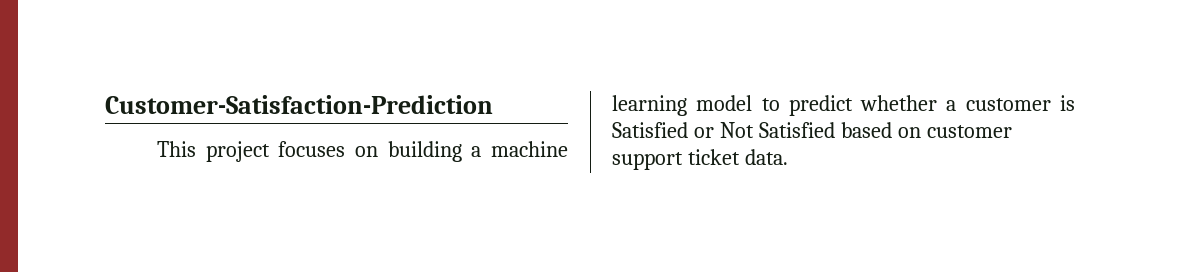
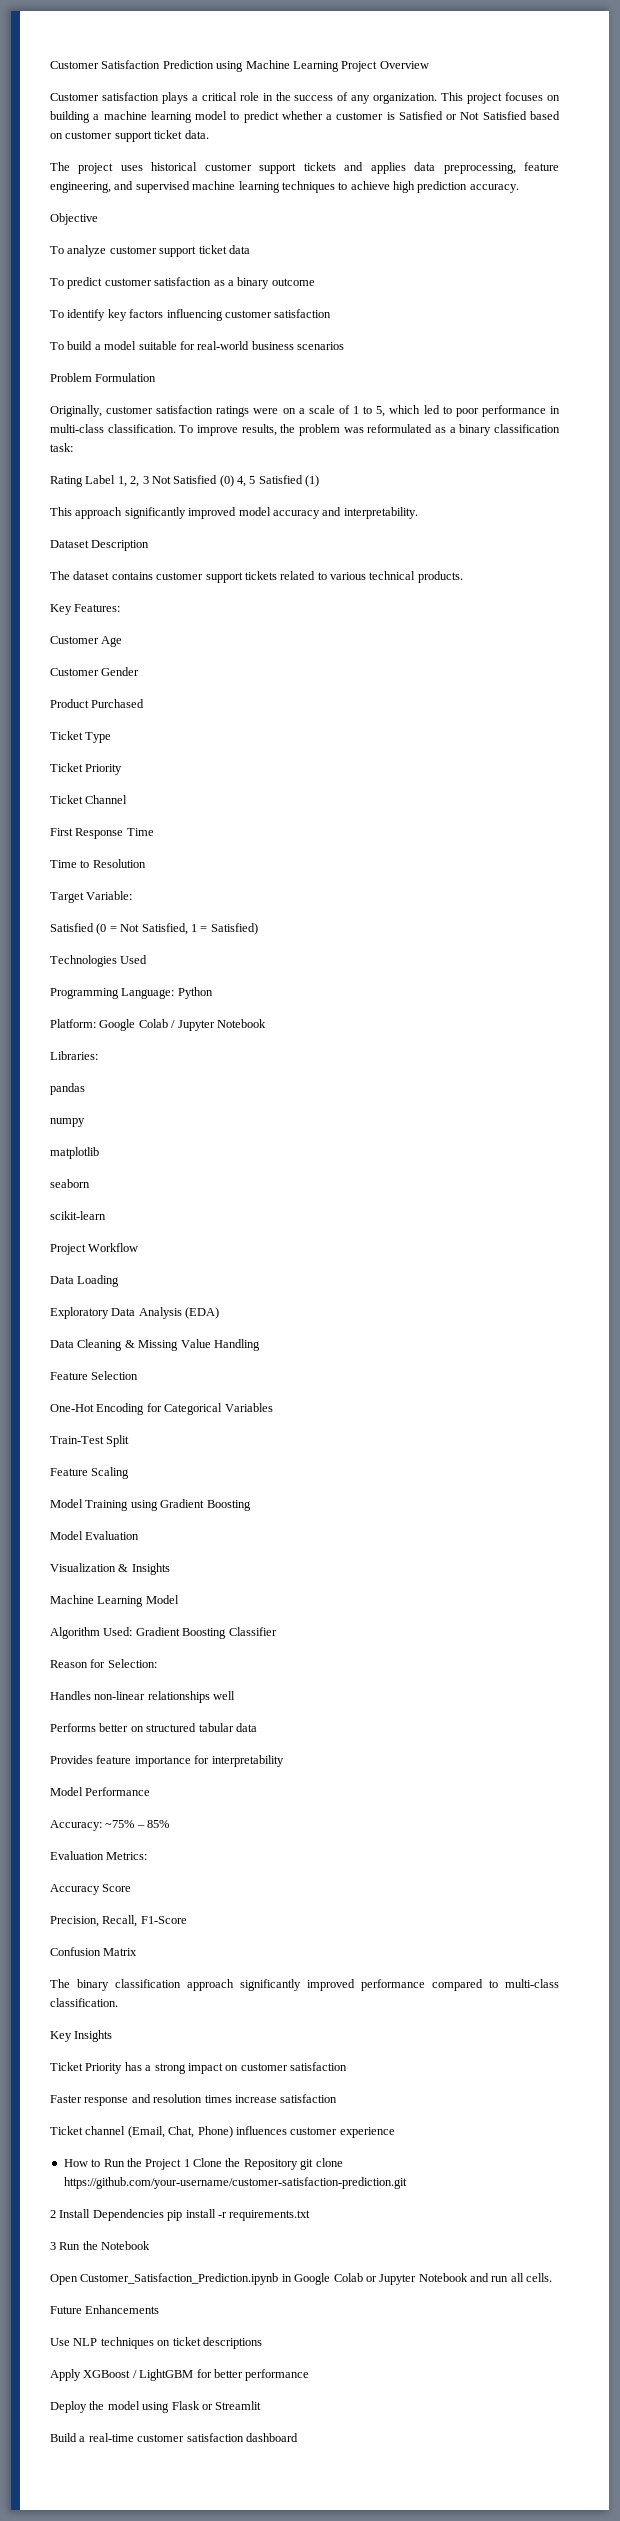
- Customer-Satisfaction-Prediction
- This project focuses on building a machine learning model to predict whether a customer is Satisfied or Not Satisfied based on customer support ticket data.
+ Customer Satisfaction Prediction using Machine Learning Project Overview
+ Customer satisfaction plays a critical role in the success of any organization. This project focuses on building a machine learning model to predict whether a customer is Satisfied or Not Satisfied based on customer support ticket data.
+ The project uses historical customer support tickets and applies data preprocessing, feature engineering, and supervised machine learning techniques to achieve high prediction accuracy.
+ Objective
+ To analyze customer support ticket data
+ To predict customer satisfaction as a binary outcome
+ To identify key factors influencing customer satisfaction
+ To build a model suitable for real-world business scenarios
+ Problem Formulation
+ Originally, customer satisfaction ratings were on a scale of 1 to 5, which led to poor performance in multi-class classification. To improve results, the problem was reformulated as a binary classification task:
+ Rating Label 1, 2, 3 Not Satisfied (0) 4, 5 Satisfied (1)
+ This approach significantly improved model accuracy and interpretability.
+ Dataset Description
+ The dataset contains customer support tickets related to various technical products.
+ Key Features:
+ Customer Age
+ Customer Gender
+ Product Purchased
+ Ticket Type
+ Ticket Priority
+ Ticket Channel
+ First Response Time
+ Time to Resolution
+ Target Variable:
+ Satisfied (0 = Not Satisfied, 1 = Satisfied)
+ Technologies Used
+ Programming Language: Python
+ Platform: Google Colab / Jupyter Notebook
+ Libraries:
+ pandas
+ numpy
+ matplotlib
+ seaborn
+ scikit-learn
+ Project Workflow
+ Data Loading
+ Exploratory Data Analysis (EDA)
+ Data Cleaning & Missing Value Handling
+ Feature Selection
+ One-Hot Encoding for Categorical Variables
+ Train-Test Split
+ Feature Scaling
+ Model Training using Gradient Boosting
+ Model Evaluation
+ Visualization & Insights
+ Machine Learning Model
+ Algorithm Used: Gradient Boosting Classifier
+ Reason for Selection:
+ Handles non-linear relationships well
+ Performs better on structured tabular data
+ Provides feature importance for interpretability
+ Model Performance
+ Accuracy: ~75% – 85%
+ Evaluation Metrics:
+ Accuracy Score
+ Precision, Recall, F1-Score
+ Confusion Matrix
+ The binary classification approach significantly improved performance compared to multi-class classification.
+ Key Insights
+ Ticket Priority has a strong impact on customer satisfaction
+ Faster response and resolution times increase satisfaction
+ Ticket channel (Email, Chat, Phone) influences customer experience
+ How to Run the Project 1 Clone the Repository git clone https://github.com/your-username/customer-satisfaction-prediction.git
+ 2 Install Dependencies pip install -r requirements.txt
+ 3 Run the Notebook
+ Open Customer_Satisfaction_Prediction.ipynb in Google Colab or Jupyter Notebook and run all cells.
+ Future Enhancements
+ Use NLP techniques on ticket descriptions
+ Apply XGBoost / LightGBM for better performance
+ Deploy the model using Flask or Streamlit
+ Build a real-time customer satisfaction dashboard

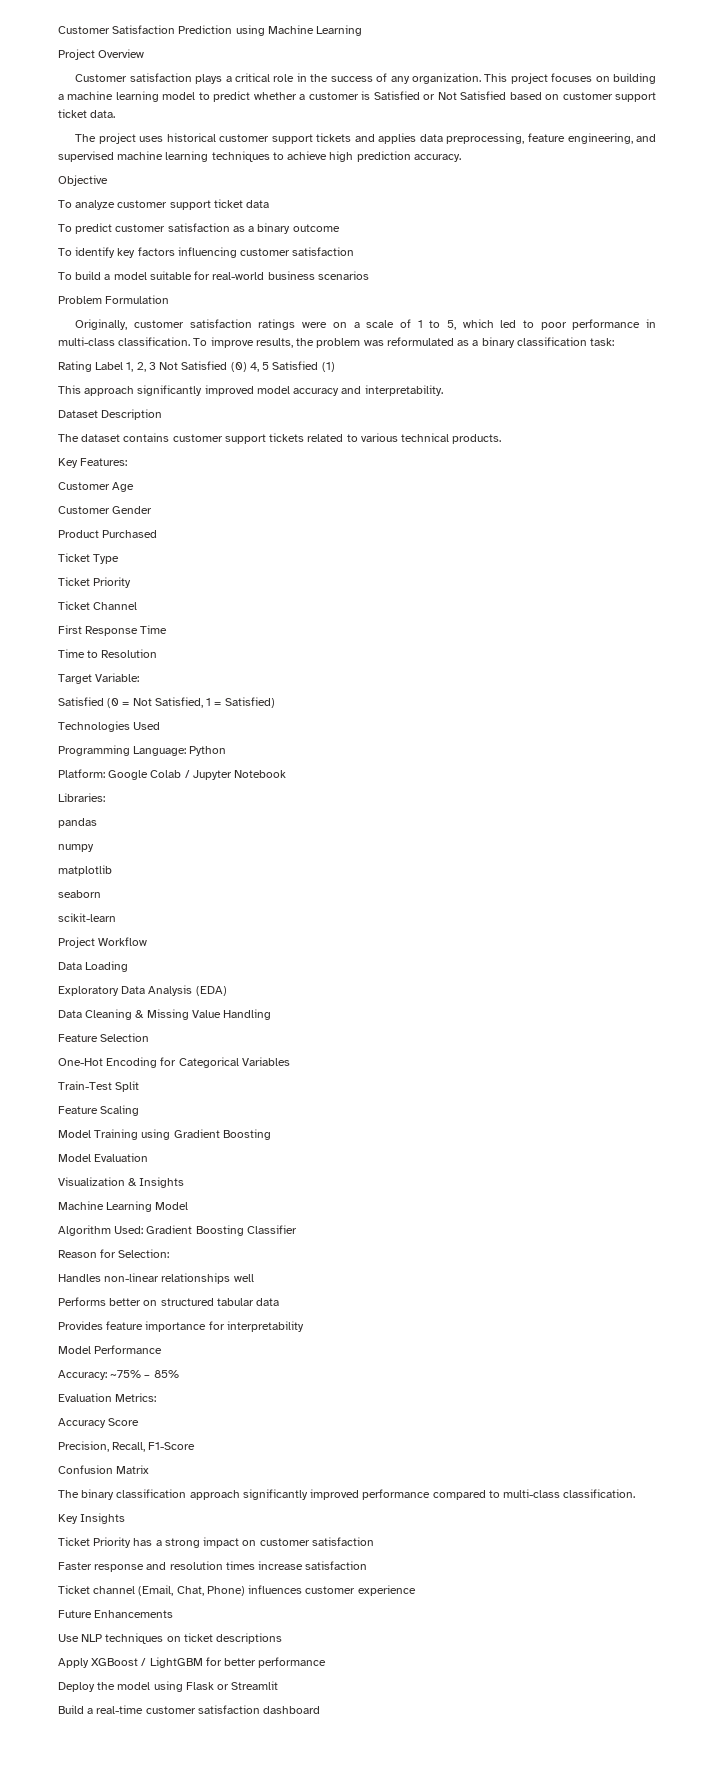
- Customer Satisfaction Prediction using Machine Learning Project Overview
+ Customer Satisfaction Prediction using Machine Learning
+ Project Overview
- How to Run the Project 1 Clone the Repository git clone https://github.com/your-username/customer-satisfaction-prediction.git
- 2 Install Dependencies pip install -r requirements.txt
- 3 Run the Notebook
- Open Customer_Satisfaction_Prediction.ipynb in Google Colab or Jupyter Notebook and run all cells.

